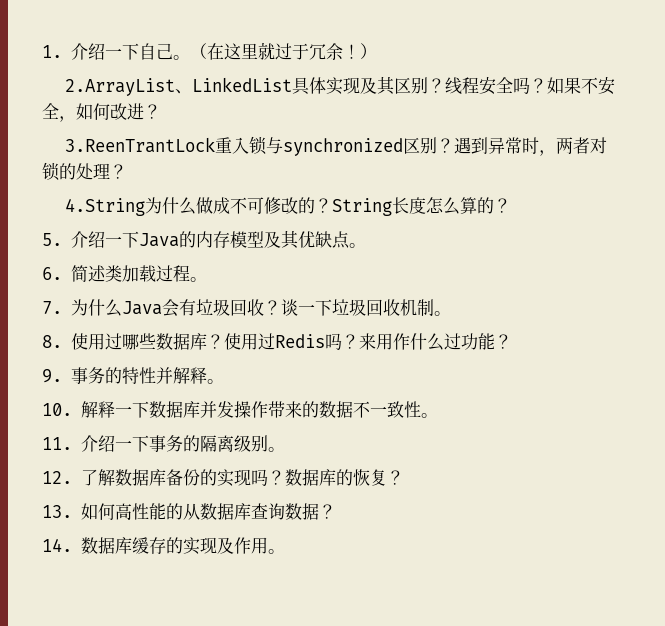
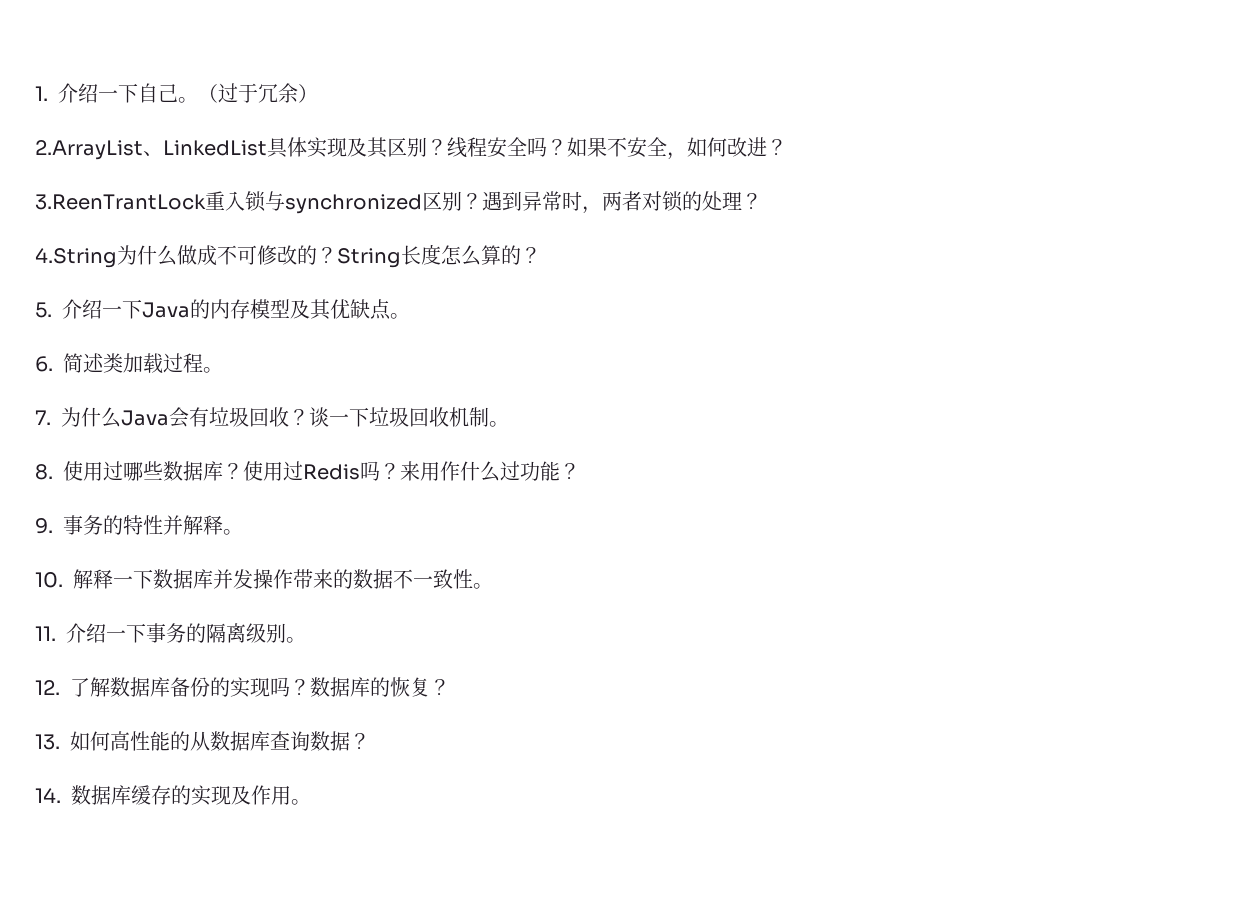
- （在这里就过于冗余！）
+ （过于冗余）

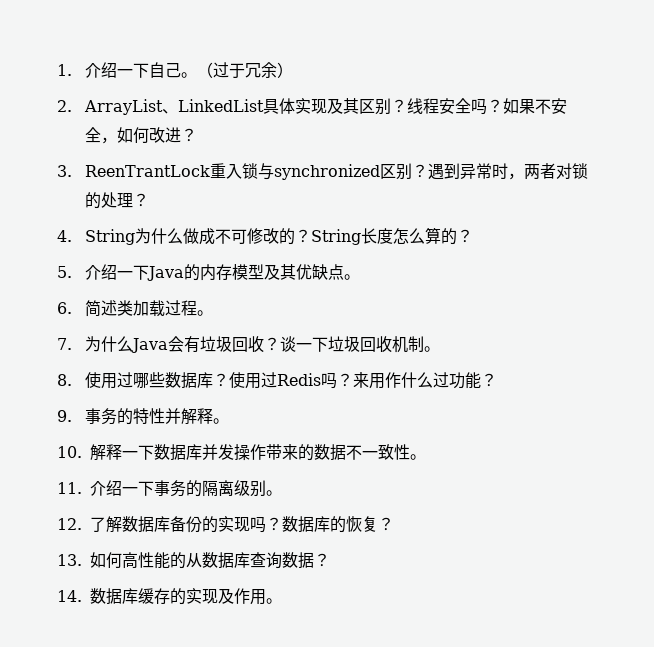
- 2.ArrayList、LinkedList具体实现及其区别？
+ 2. ArrayList、LinkedList具体实现及其区别？
- 3.ReenTrantLock重入锁与synchronized区别？
+ 3. ReenTrantLock重入锁与synchronized区别？
- 4.String为什么做成不可修改的？
+ 4. String为什么做成不可修改的？

